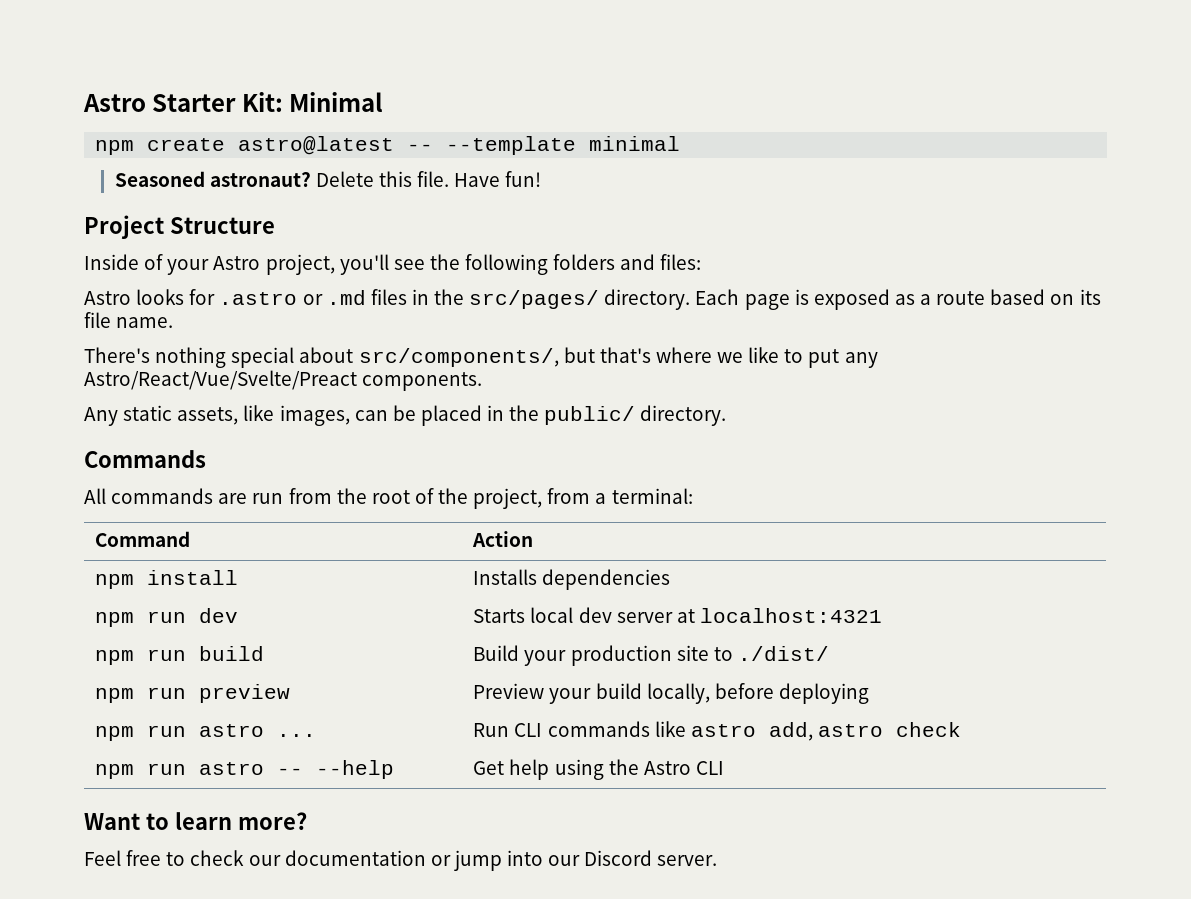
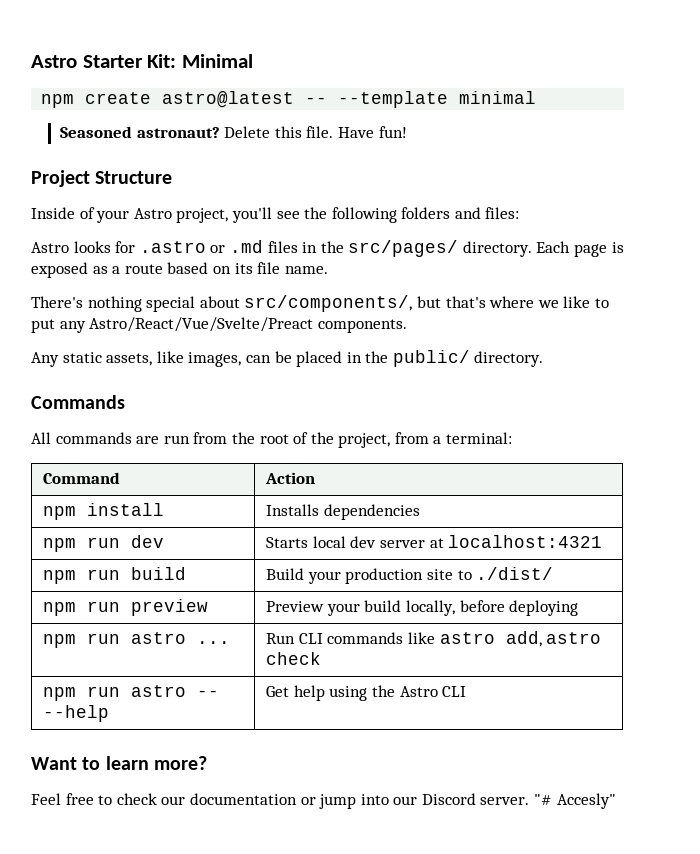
+ "# Accesly"

